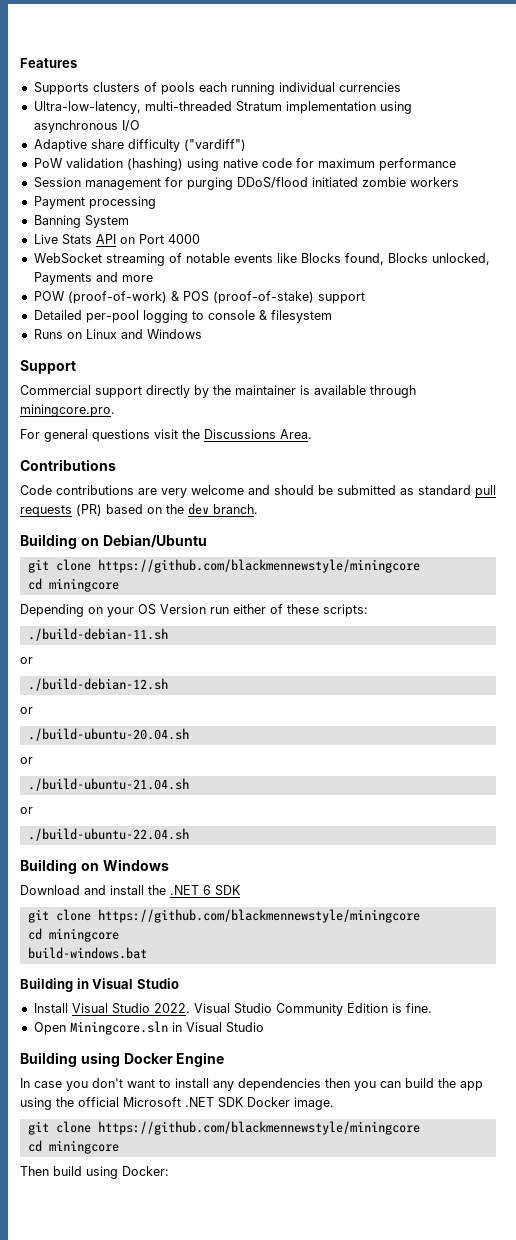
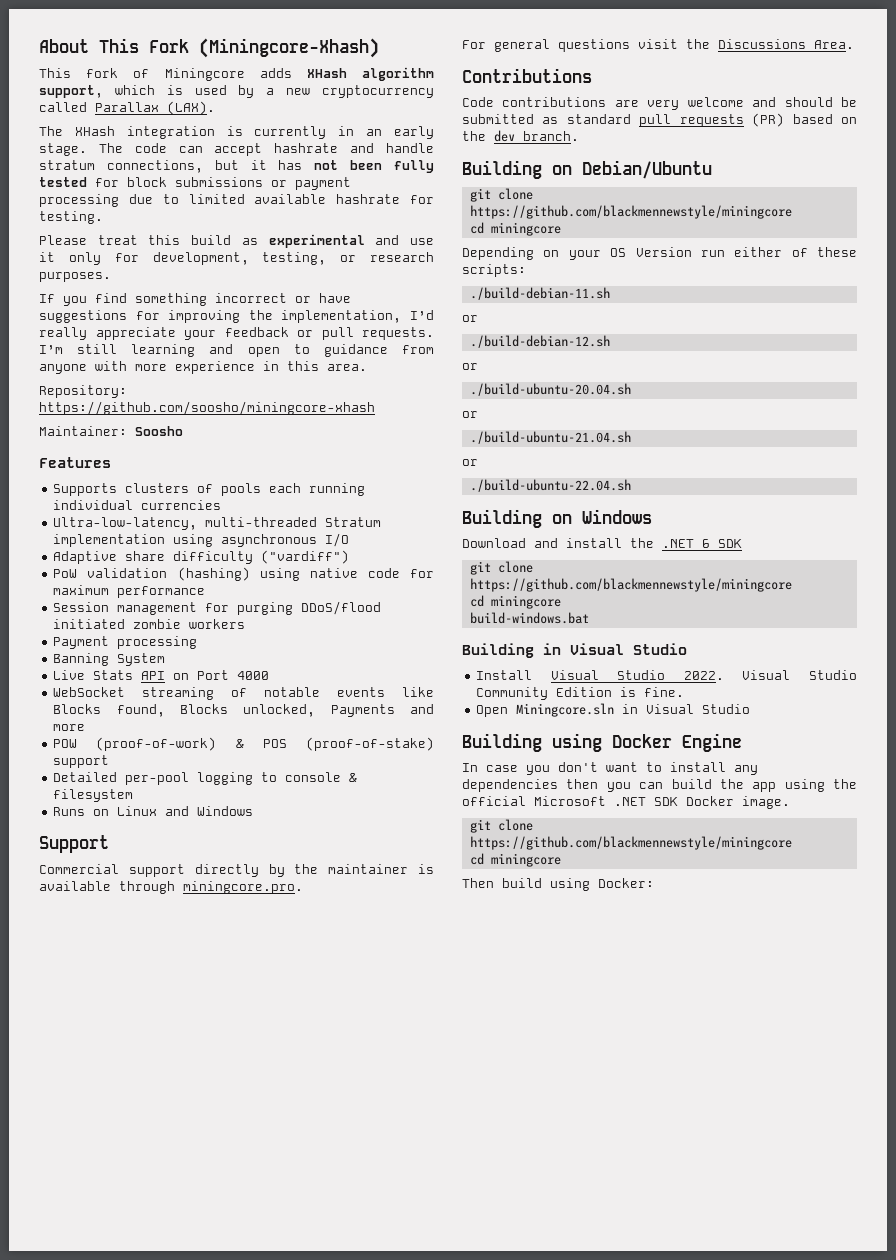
+ About This Fork (Miningcore-Xhash)
+ This fork of Miningcore adds XHash algorithm support, which is used by a new cryptocurrency called Parallax (LAX).
+ The XHash integration is currently in an early stage. The code can accept hashrate and handle stratum connections, but it has not been fully tested for block submissions or payment processing due to limited available hashrate for testing.
+ Please treat this build as experimental and use it only for development, testing, or research purposes.
+ If you find something incorrect or have suggestions for improving the implementation, I’d really appreciate your feedback or pull requests. I’m still learning and open to guidance from anyone with more experience in this area.
+ Repository: https://github.com/soosho/miningcore-xhash
+ Maintainer: Soosho

